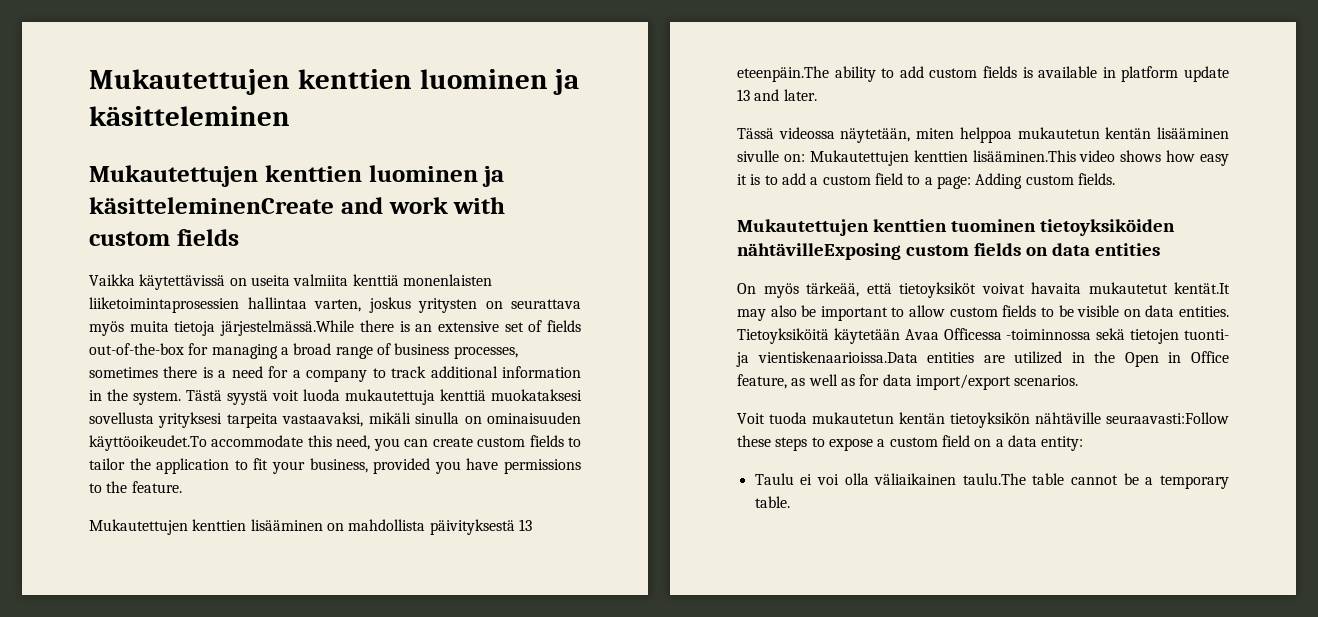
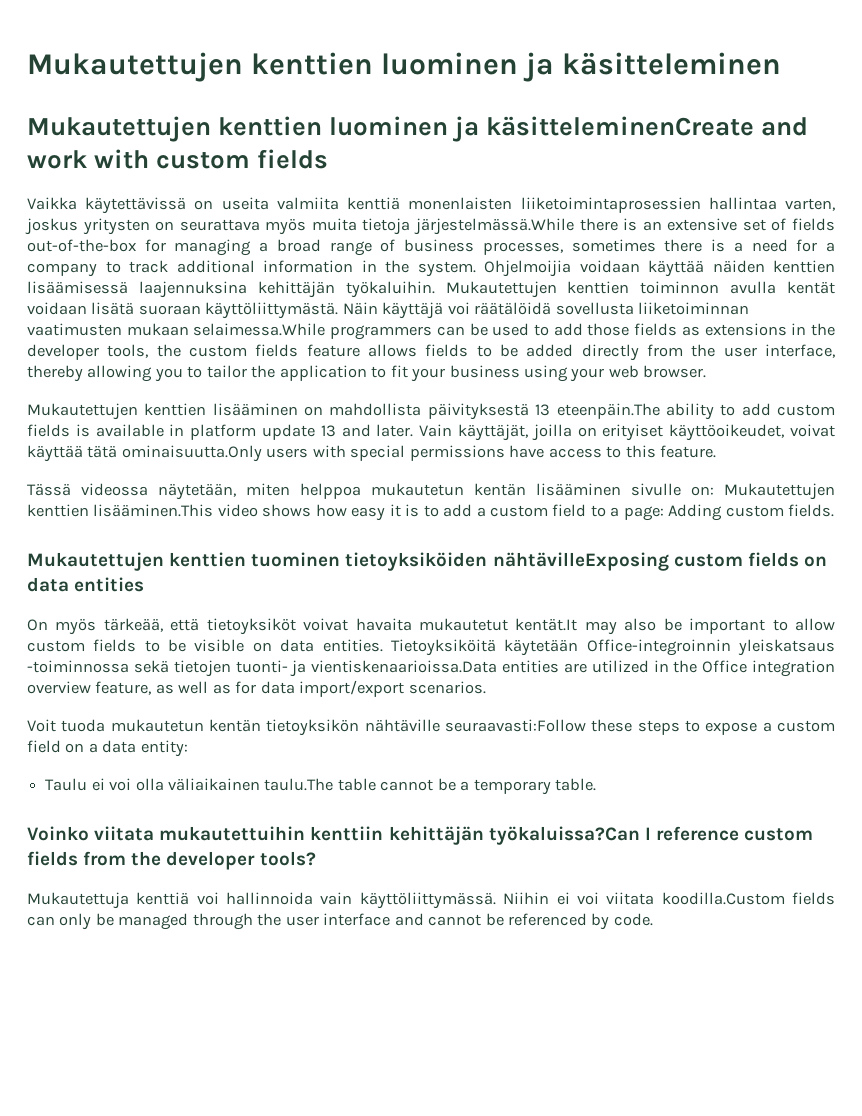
- Tästä syystä voit luoda mukautettuja kenttiä muokataksesi sovellusta yrityksesi tarpeita vastaavaksi, mikäli sinulla on ominaisuuden käyttöoikeudet.To accommodate this need, you can create custom fields to tailor the application to fit your business, provided you have permissions to the feature.
+ Ohjelmoijia voidaan käyttää näiden kenttien lisäämisessä laajennuksina kehittäjän työkaluihin. Mukautettujen kenttien toiminnon avulla kentät voidaan lisätä suoraan käyttöliittymästä. Näin käyttäjä voi räätälöidä sovellusta liiketoiminnan vaatimusten mukaan selaimessa.While programmers can be used to add those fields as extensions in the developer tools, the custom fields feature allows fields to be added directly from the user interface, thereby allowing you to tailor the application to fit your business using your web browser.
+ Vain käyttäjät, joilla on erityiset käyttöoikeudet, voivat käyttää tätä ominaisuutta.Only users with special permissions have access to this feature.
- Tietoyksiköitä käytetään Avaa Officessa -toiminnossa sekä tietojen tuonti- ja vientiskenaarioissa.Data entities are utilized in the Open in Office feature, as well as for data import/export scenarios.
+ Tietoyksiköitä käytetään Office-integroinnin yleiskatsaus -toiminnossa sekä tietojen tuonti- ja vientiskenaarioissa.Data entities are utilized in the Office integration overview feature, as well as for data import/export scenarios.
+ Voinko viitata mukautettuihin kenttiin kehittäjän työkaluissa?Can I reference custom fields from the developer tools?
+ Mukautettuja kenttiä voi hallinnoida vain käyttöliittymässä. Niihin ei voi viitata koodilla.Custom fields can only be managed through the user interface and cannot be referenced by code.

